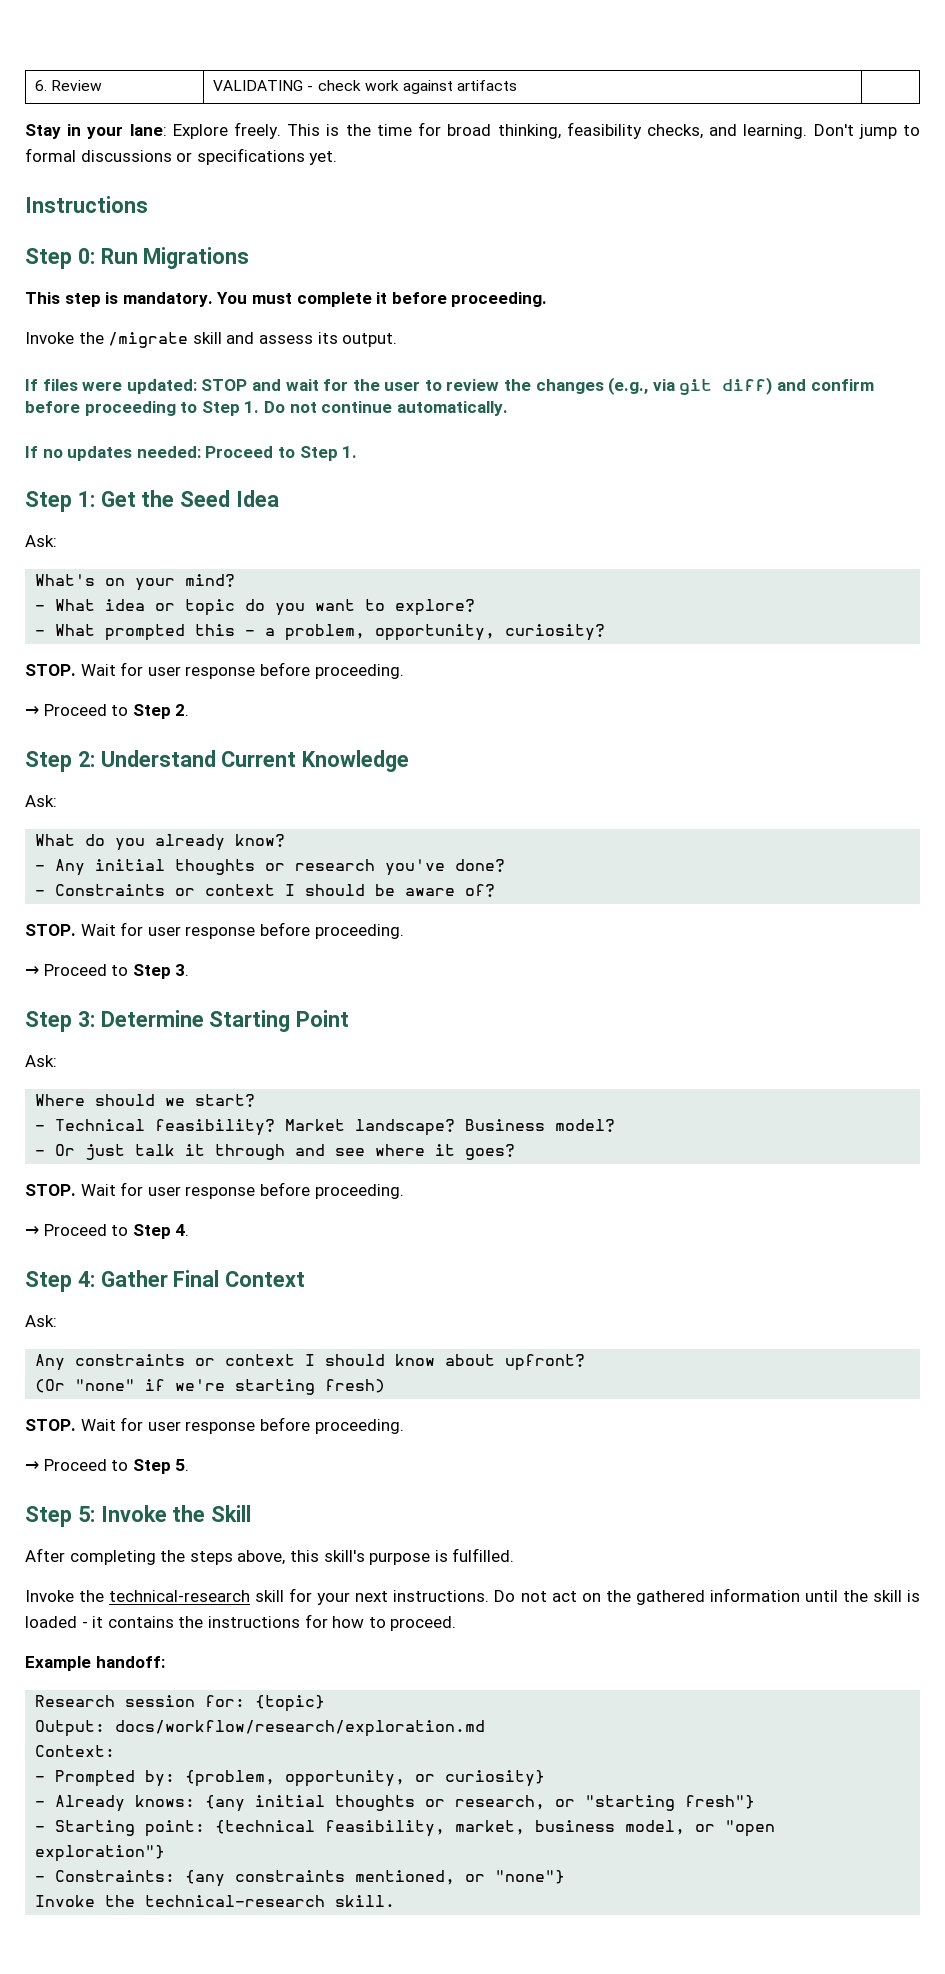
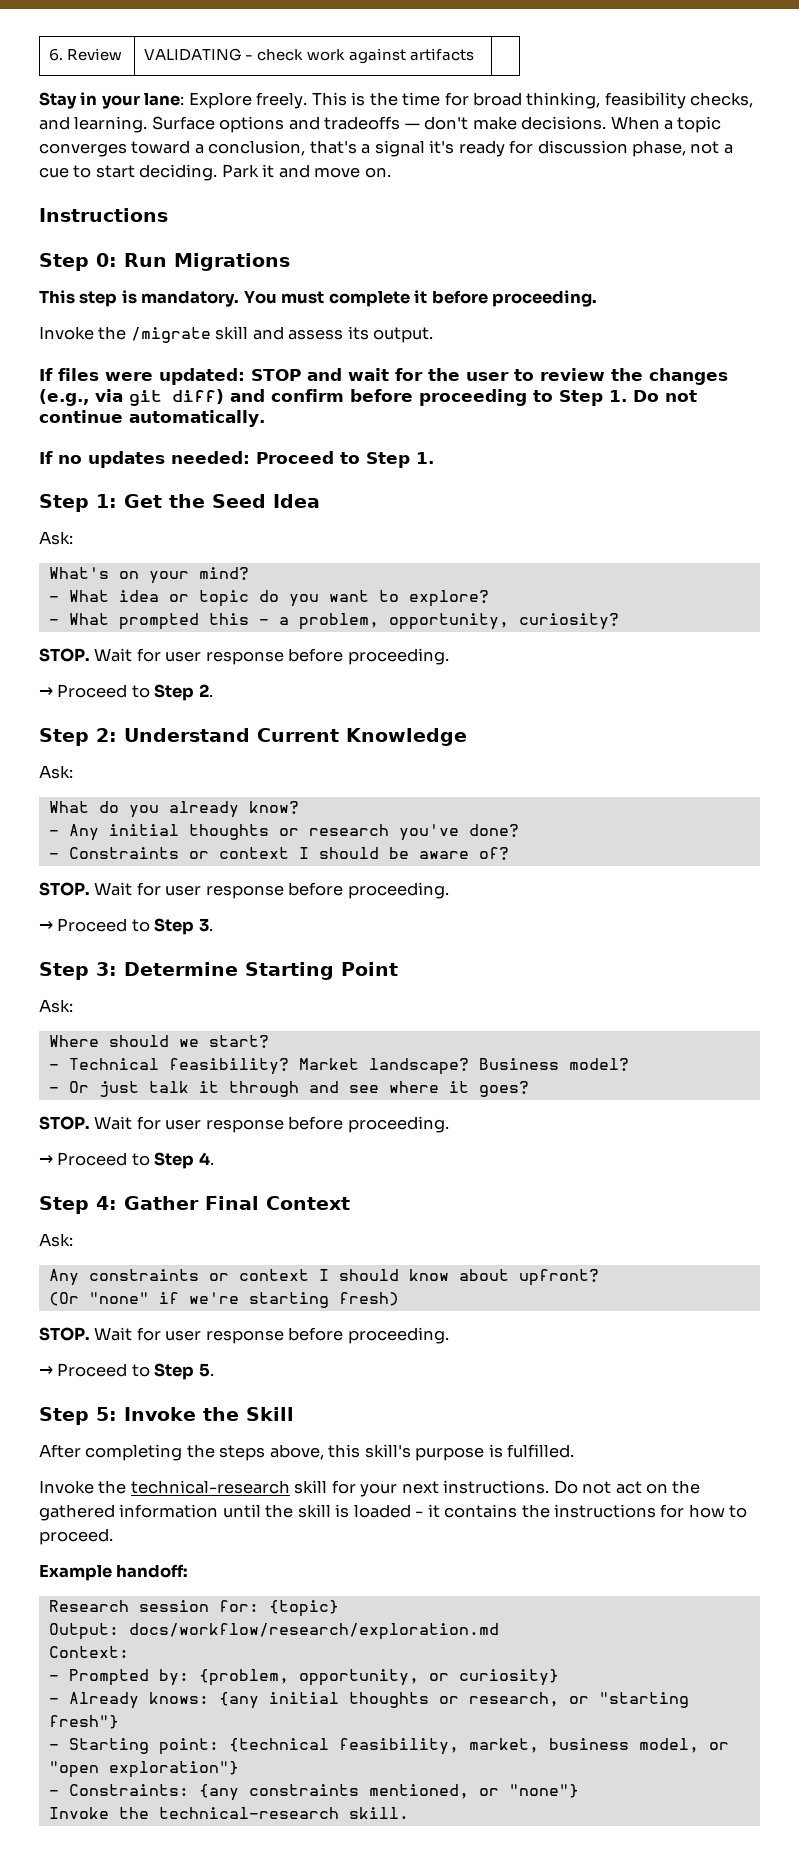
- Don't jump to formal discussions or specifications yet.
+ Surface options and tradeoffs — don't make decisions. When a topic converges toward a conclusion, that's a signal it's ready for discussion phase, not a cue to start deciding. Park it and move on.

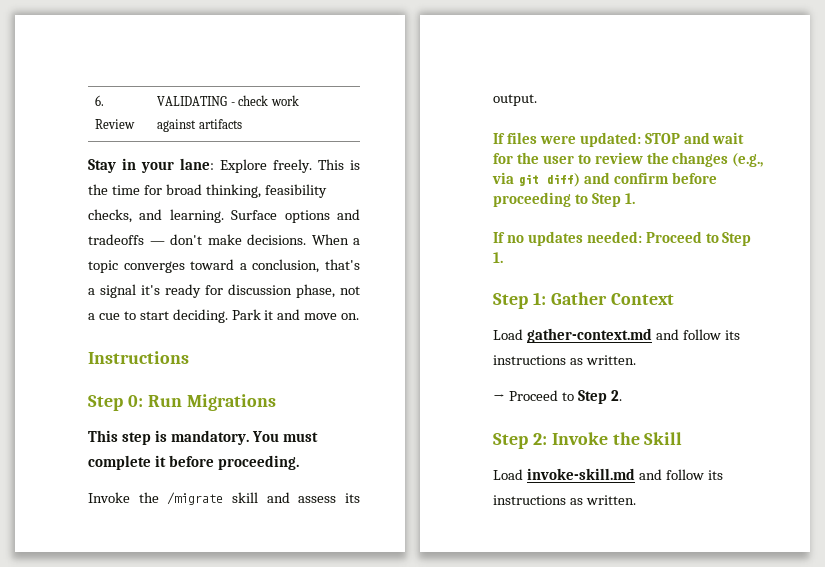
- If files were updated: STOP and wait for the user to review the changes (e.g., via git diff) and confirm before proceeding to Step 1. Do not continue automatically.
+ If files were updated: STOP and wait for the user to review the changes (e.g., via git diff) and confirm before proceeding to Step 1.
- Step 1: Get the Seed Idea
- Ask:
- What's on your mind?
- - What idea or topic do you want to explore?
- - What prompted this - a problem, opportunity, curiosity?
- STOP. Wait for user response before proceeding.
+ Step 1: Gather Context
+ Load gather-context.md and follow its instructions as written.
- Step 2: Understand Current Knowledge
- Ask:
- What do you already know?
- - Any initial thoughts or research you've done?
- - Constraints or context I should be aware of?
- STOP. Wait for user response before proceeding.
- → Proceed to Step 3.
- Step 3: Determine Starting Point
- Ask:
- Where should we start?
- - Technical feasibility? Market landscape? Business model?
- - Or just talk it through and see where it goes?
- STOP. Wait for user response before proceeding.
- → Proceed to Step 4.
- Step 4: Gather Final Context
- Ask:
- Any constraints or context I should know about upfront?
- (Or "none" if we're starting fresh)
- STOP. Wait for user response before proceeding.
- → Proceed to Step 5.
- Step 5: Invoke the Skill
- After completing the steps above, this skill's purpose is fulfilled.
- Invoke the technical-research skill for your next instructions. Do not act on the gathered information until the skill is loaded - it contains the instructions for how to proceed.
- Example handoff:
- Research session for: {topic}
- Output: docs/workflow/research/exploration.md
- Context:
- - Prompted by: {problem, opportunity, or curiosity}
- - Already knows: {any initial thoughts or research, or "starting fresh"}
- - Starting point: {technical feasibility, market, business model, or "open exploration"}
- - Constraints: {any constraints mentioned, or "none"}
- Invoke the technical-research skill.
+ Step 2: Invoke the Skill
+ Load invoke-skill.md and follow its instructions as written.

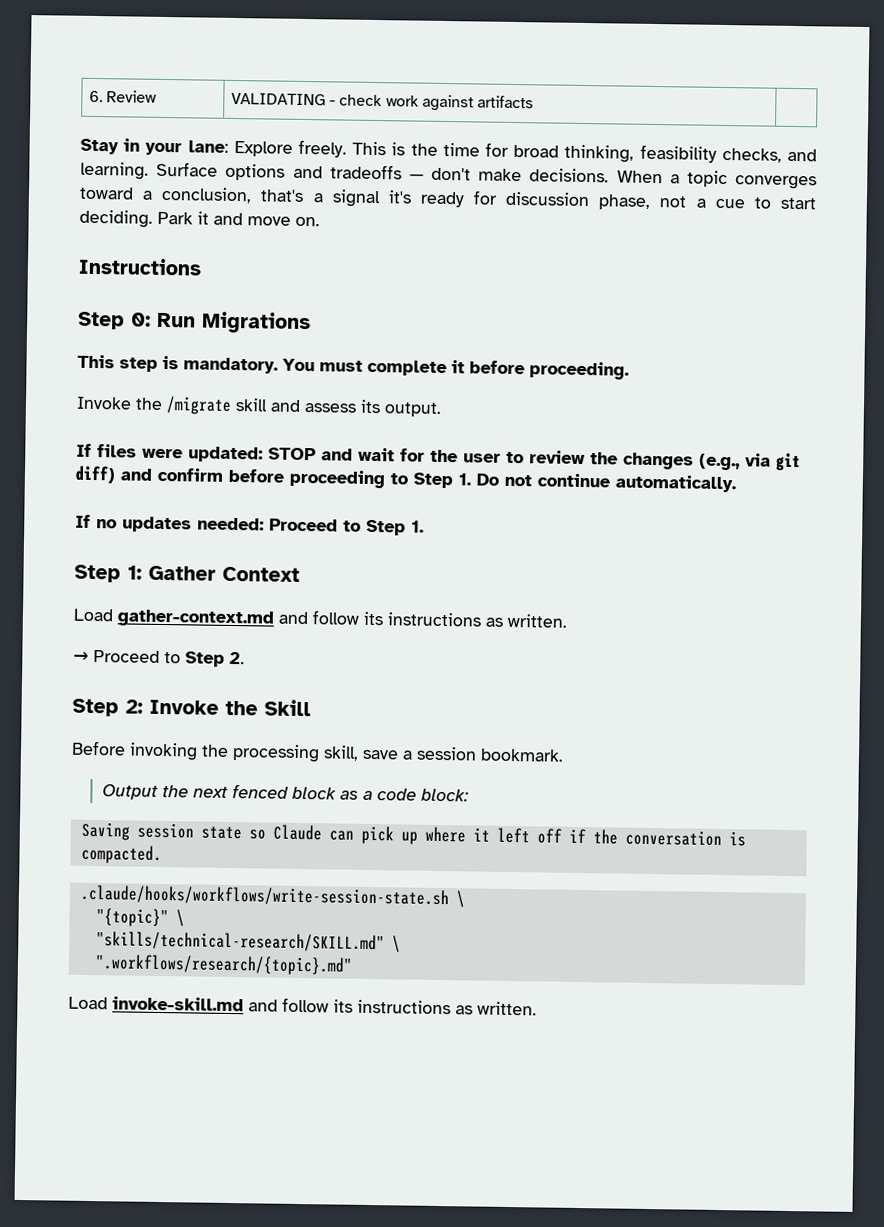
- If files were updated: STOP and wait for the user to review the changes (e.g., via git diff) and confirm before proceeding to Step 1.
+ If files were updated: STOP and wait for the user to review the changes (e.g., via git diff) and confirm before proceeding to Step 1. Do not continue automatically.
+ Before invoking the processing skill, save a session bookmark.
+ Output the next fenced block as a code block:
+ Saving session state so Claude can pick up where it left off if the conversation is compacted.
+ .claude/hooks/workflows/write-session-state.sh \
+ "{topic}" \
+ "skills/technical-research/SKILL.md" \
+ ".workflows/research/{topic}.md"

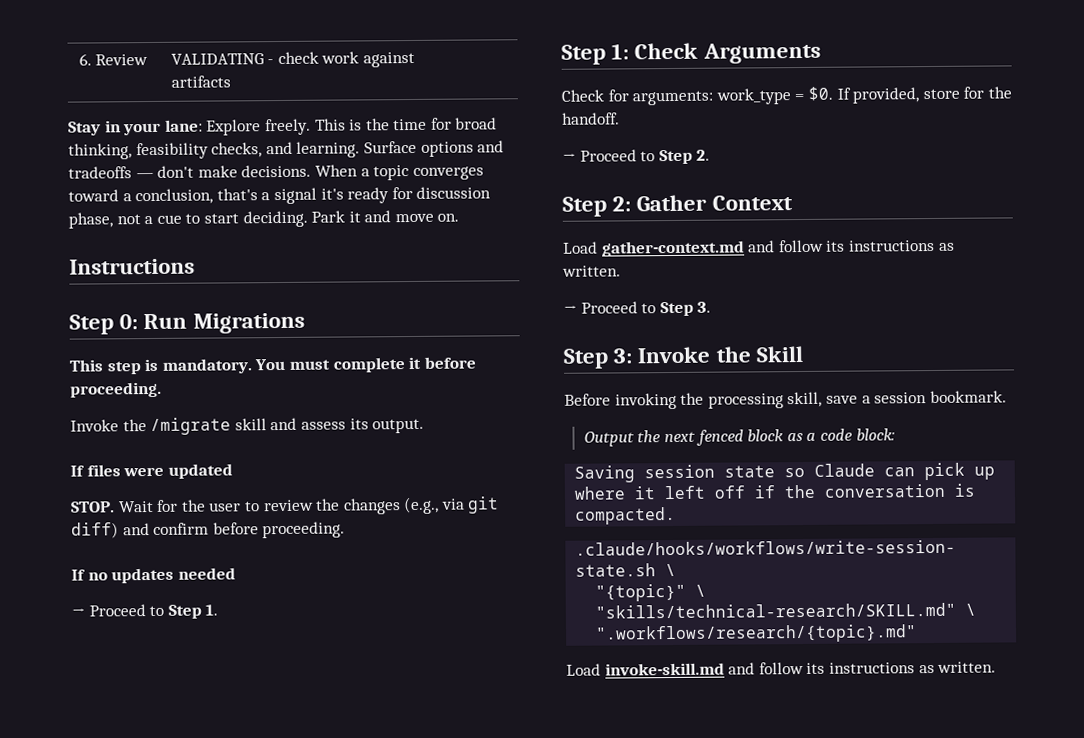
- If files were updated: STOP and wait for the user to review the changes (e.g., via git diff) and confirm before proceeding to Step 1. Do not continue automatically.
+ If files were updated
+ STOP. Wait for the user to review the changes (e.g., via git diff) and confirm before proceeding.
- If no updates needed: Proceed to Step 1.
+ If no updates needed
+ → Proceed to Step 1.
- Step 1: Gather Context
+ Step 1: Check Arguments
+ Check for arguments: work_type = $0. If provided, store for the handoff.
+ → Proceed to Step 2.
+ Step 2: Gather Context
- → Proceed to Step 2.
- Step 2: Invoke the Skill
+ → Proceed to Step 3.
+ Step 3: Invoke the Skill

